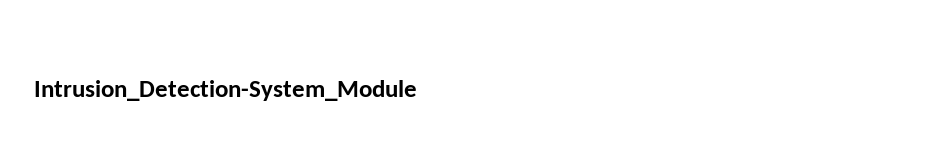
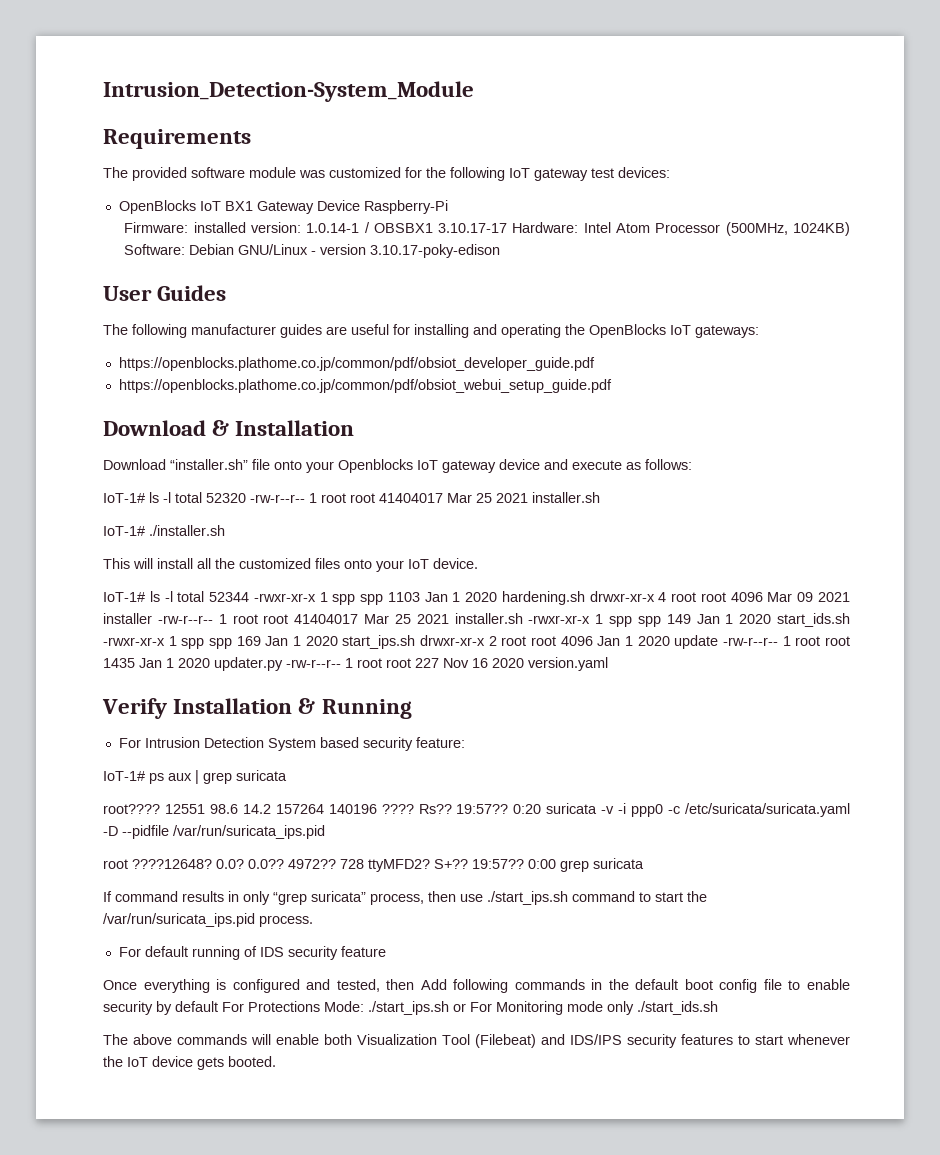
+ Requirements
+ The provided software module was customized for the following IoT gateway test devices:
+ OpenBlocks IoT BX1 Gateway Device Raspberry-Pi
+ Firmware: installed version: 1.0.14-1 / OBSBX1 3.10.17-17 Hardware: Intel Atom Processor (500MHz, 1024KB) Software: Debian GNU/Linux - version 3.10.17-poky-edison
+ User Guides
+ The following manufacturer guides are useful for installing and operating the OpenBlocks IoT gateways:
+ https://openblocks.plathome.co.jp/common/pdf/obsiot_developer_guide.pdf
+ https://openblocks.plathome.co.jp/common/pdf/obsiot_webui_setup_guide.pdf
+ Download & Installation
+ Download “installer.sh” file onto your Openblocks IoT gateway device and execute as follows:
+ IoT-1# ls -l total 52320 -rw-r--r-- 1 root root 41404017 Mar 25 2021 installer.sh
+ IoT-1# ./installer.sh
+ This will install all the customized files onto your IoT device.
+ IoT-1# ls -l total 52344 -rwxr-xr-x 1 spp spp 1103 Jan 1 2020 hardening.sh drwxr-xr-x 4 root root 4096 Mar 09 2021 installer -rw-r--r-- 1 root root 41404017 Mar 25 2021 installer.sh -rwxr-xr-x 1 spp spp 149 Jan 1 2020 start_ids.sh -rwxr-xr-x 1 spp spp 169 Jan 1 2020 start_ips.sh drwxr-xr-x 2 root root 4096 Jan 1 2020 update -rw-r--r-- 1 root root 1435 Jan 1 2020 updater.py -rw-r--r-- 1 root root 227 Nov 16 2020 version.yaml
+ Verify Installation & Running
+ For Intrusion Detection System based security feature:
+ IoT-1# ps aux | grep suricata
+ root???? 12551 98.6 14.2 157264 140196 ???? Rs?? 19:57?? 0:20 suricata -v -i ppp0 -c /etc/suricata/suricata.yaml -D --pidfile /var/run/suricata_ips.pid
+ root ????12648? 0.0? 0.0?? 4972?? 728 ttyMFD2? S+?? 19:57?? 0:00 grep suricata
+ If command results in only “grep suricata” process, then use ./start_ips.sh command to start the /var/run/suricata_ips.pid process.
+ For default running of IDS security feature
+ Once everything is configured and tested, then Add following commands in the default boot config file to enable security by default For Protections Mode: ./start_ips.sh or For Monitoring mode only ./start_ids.sh
+ The above commands will enable both Visualization Tool (Filebeat) and IDS/IPS security features to start whenever the IoT device gets booted.

